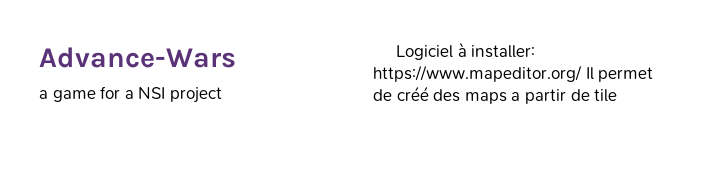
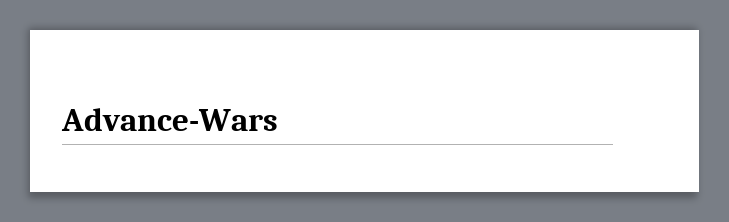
- a game for a NSI project
- Logiciel à installer: https://www.mapeditor.org/ Il permet de créé des maps a partir de tile

